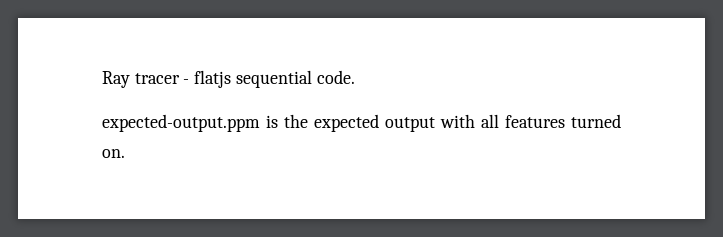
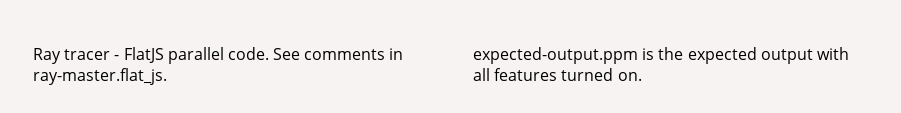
- Ray tracer - flatjs sequential code.
+ Ray tracer - FlatJS parallel code. See comments in ray-master.flat_js.

